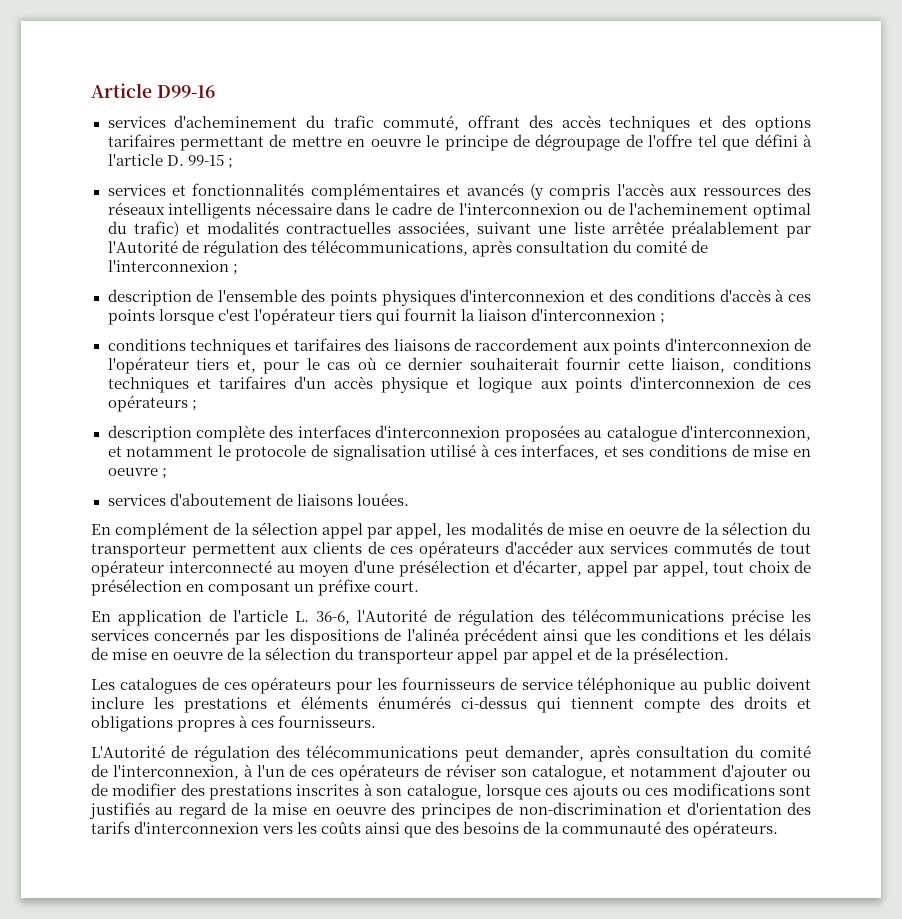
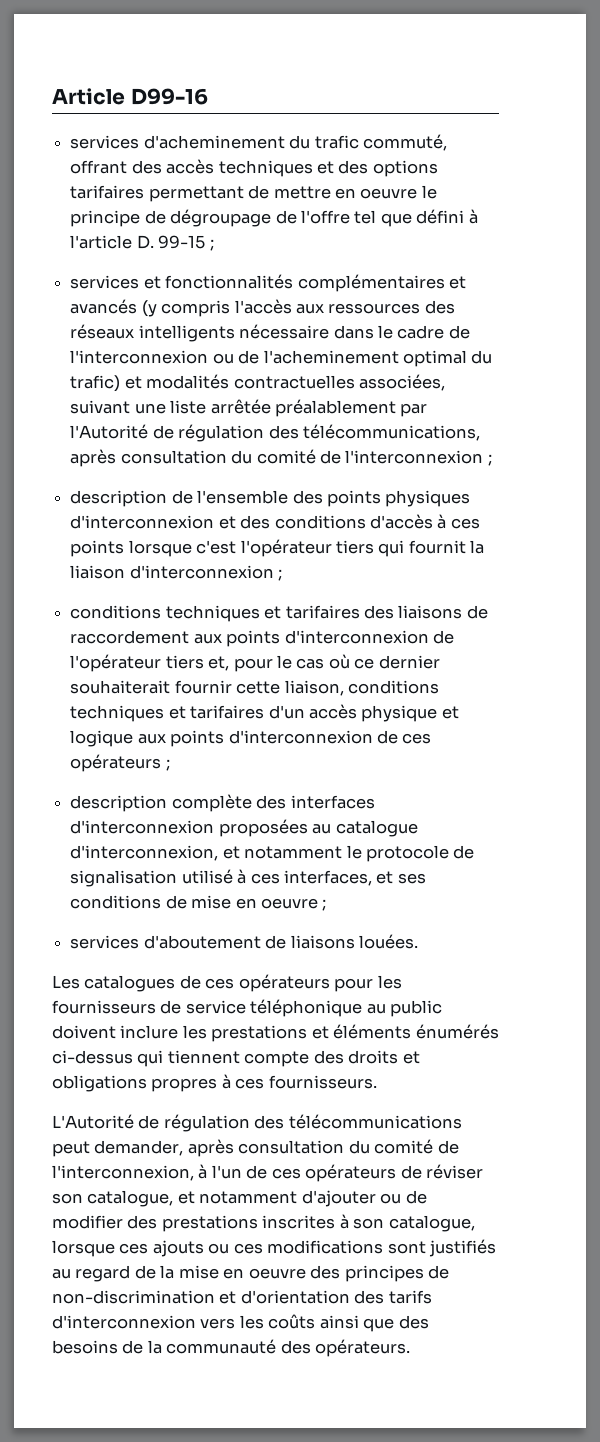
- En complément de la sélection appel par appel, les modalités de mise en oeuvre de la sélection du transporteur permettent aux clients de ces opérateurs d'accéder aux services commutés de tout opérateur interconnecté au moyen d'une présélection et d'écarter, appel par appel, tout choix de présélection en composant un préfixe court.
- En application de l'article L. 36-6, l'Autorité de régulation des télécommunications précise les services concernés par les dispositions de l'alinéa précédent ainsi que les conditions et les délais de mise en oeuvre de la sélection du transporteur appel par appel et de la présélection.

